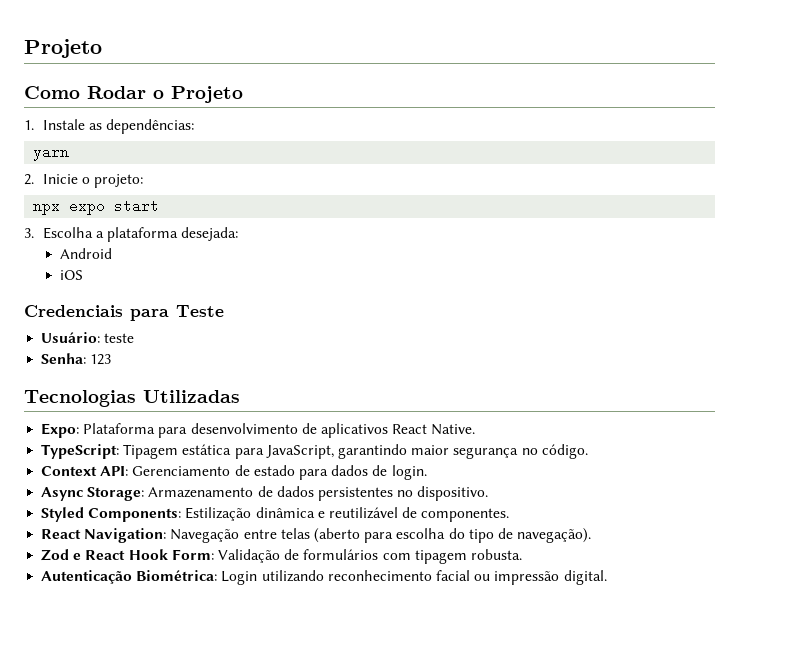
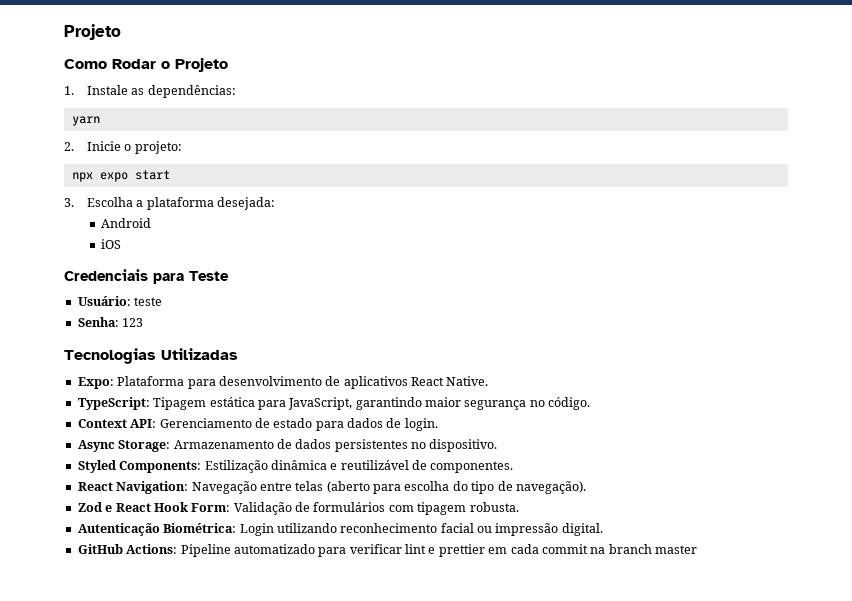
+ GitHub Actions: Pipeline automatizado para verificar lint e prettier em cada commit na branch master

